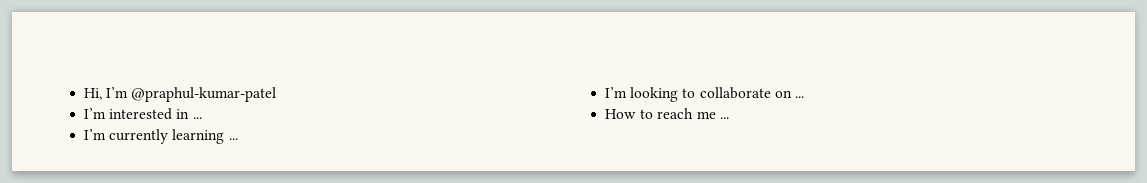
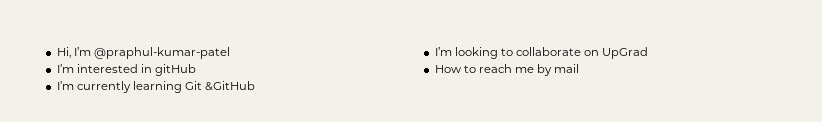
- I’m interested in ...
+ I’m interested in gitHub
- I’m currently learning ...
+ I’m currently learning Git &GitHub
- I’m looking to collaborate on ...
+ I’m looking to collaborate on UpGrad
- How to reach me ...
+ How to reach me by mail

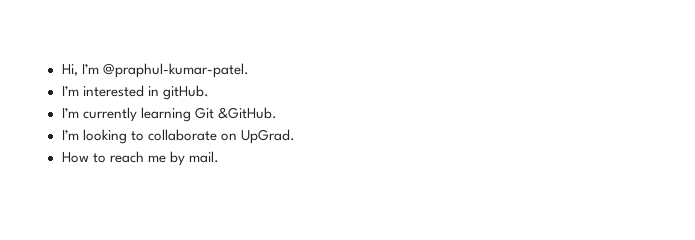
- Hi, I’m @praphul-kumar-patel
+ Hi, I’m @praphul-kumar-patel.
- I’m interested in gitHub
+ I’m interested in gitHub.
- I’m currently learning Git &GitHub
+ I’m currently learning Git &GitHub.
- I’m looking to collaborate on UpGrad
+ I’m looking to collaborate on UpGrad.
- How to reach me by mail
+ How to reach me by mail.

